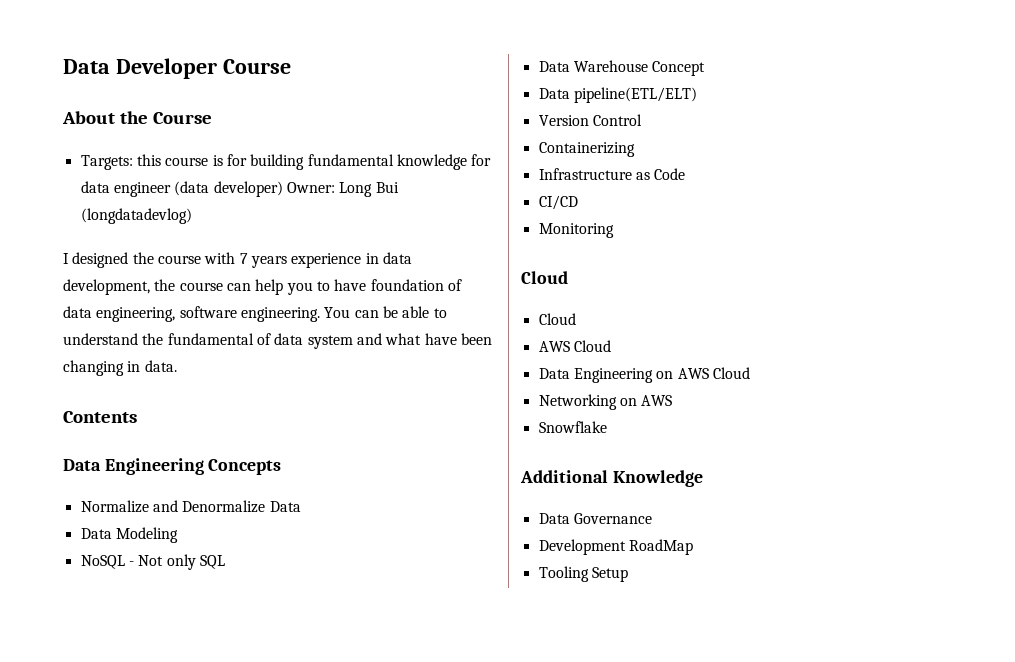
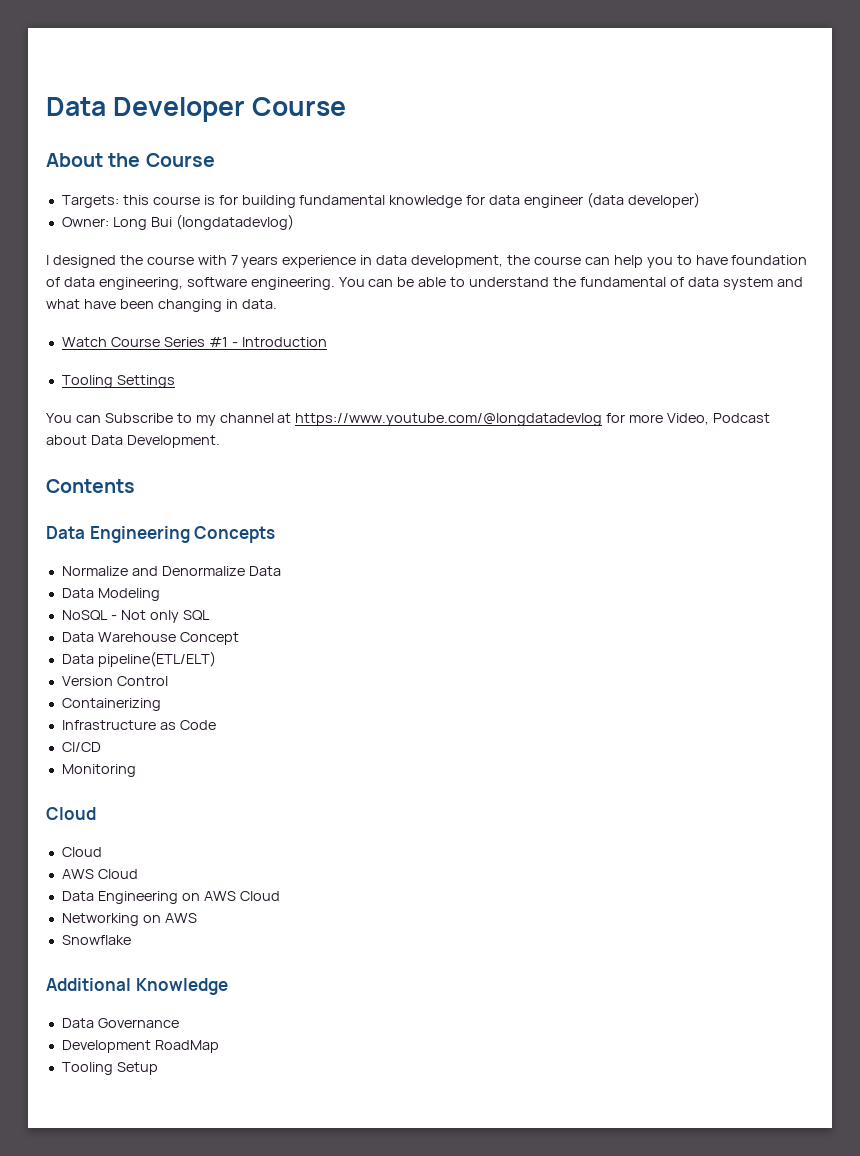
- Targets: this course is for building fundamental knowledge for data engineer (data developer) Owner: Long Bui (longdatadevlog)
+ Targets: this course is for building fundamental knowledge for data engineer (data developer)
+ Owner: Long Bui (longdatadevlog)
+ Watch Course Series #1 - Introduction
+ Tooling Settings
+ You can Subscribe to my channel at https://www.youtube.com/@longdatadevlog for more Video, Podcast about Data Development.

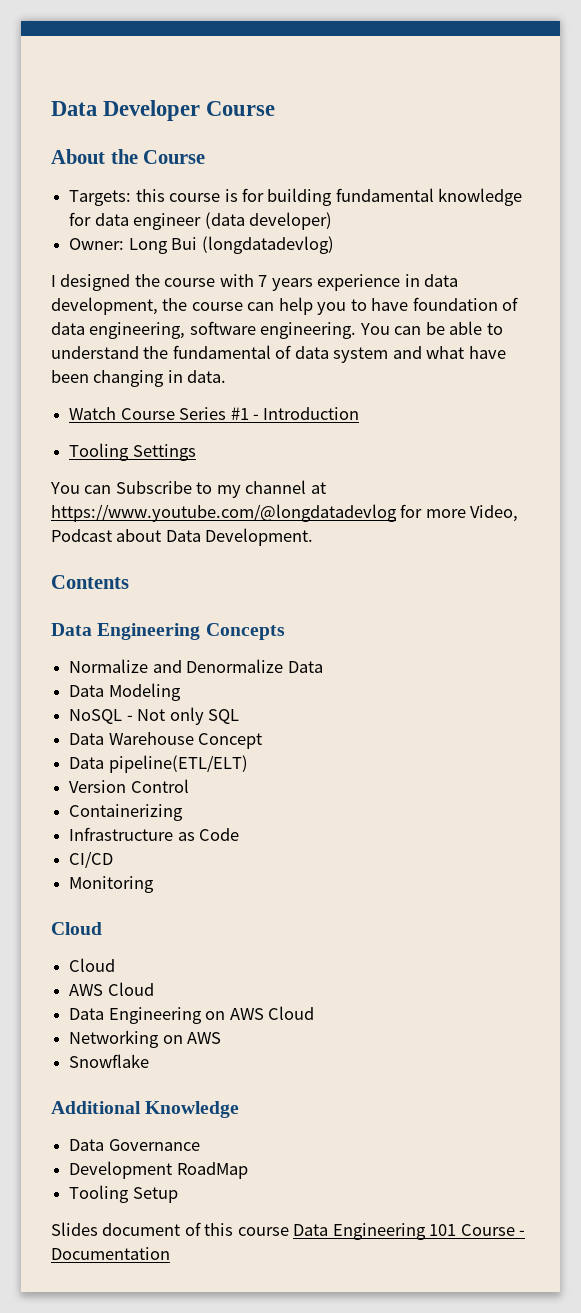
+ Slides document of this course Data Engineering 101 Course - Documentation

